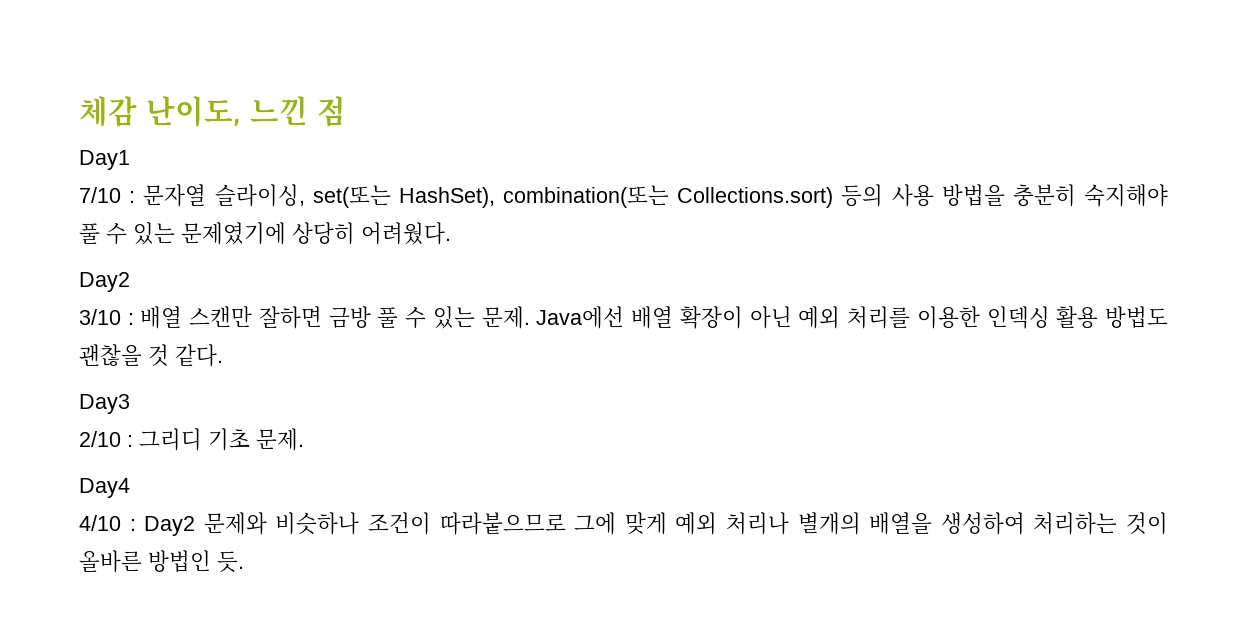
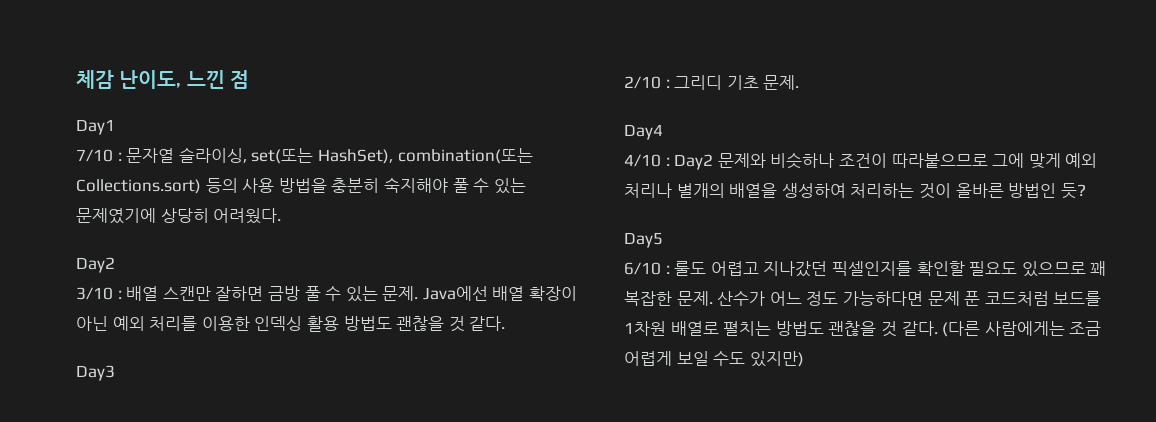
- 4/10 : Day2 문제와 비슷하나 조건이 따라붙으므로 그에 맞게 예외 처리나 별개의 배열을 생성하여 처리하는 것이 올바른 방법인 듯.
+ 4/10 : Day2 문제와 비슷하나 조건이 따라붙으므로 그에 맞게 예외 처리나 별개의 배열을 생성하여 처리하는 것이 올바른 방법인 듯?
+ Day5
+ 6/10 : 룰도 어렵고 지나갔던 픽셀인지를 확인할 필요도 있으므로 꽤 복잡한 문제. 산수가 어느 정도 가능하다면 문제 푼 코드처럼 보드를 1차원 배열로 펼치는 방법도 괜찮을 것 같다. (다른 사람에게는 조금 어렵게 보일 수도 있지만)

